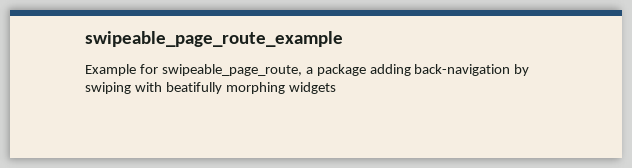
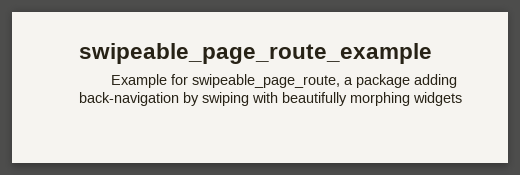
- Example for swipeable_page_route, a package adding back-navigation by swiping with beatifully morphing widgets
+ Example for swipeable_page_route, a package adding back-navigation by swiping with beautifully morphing widgets

